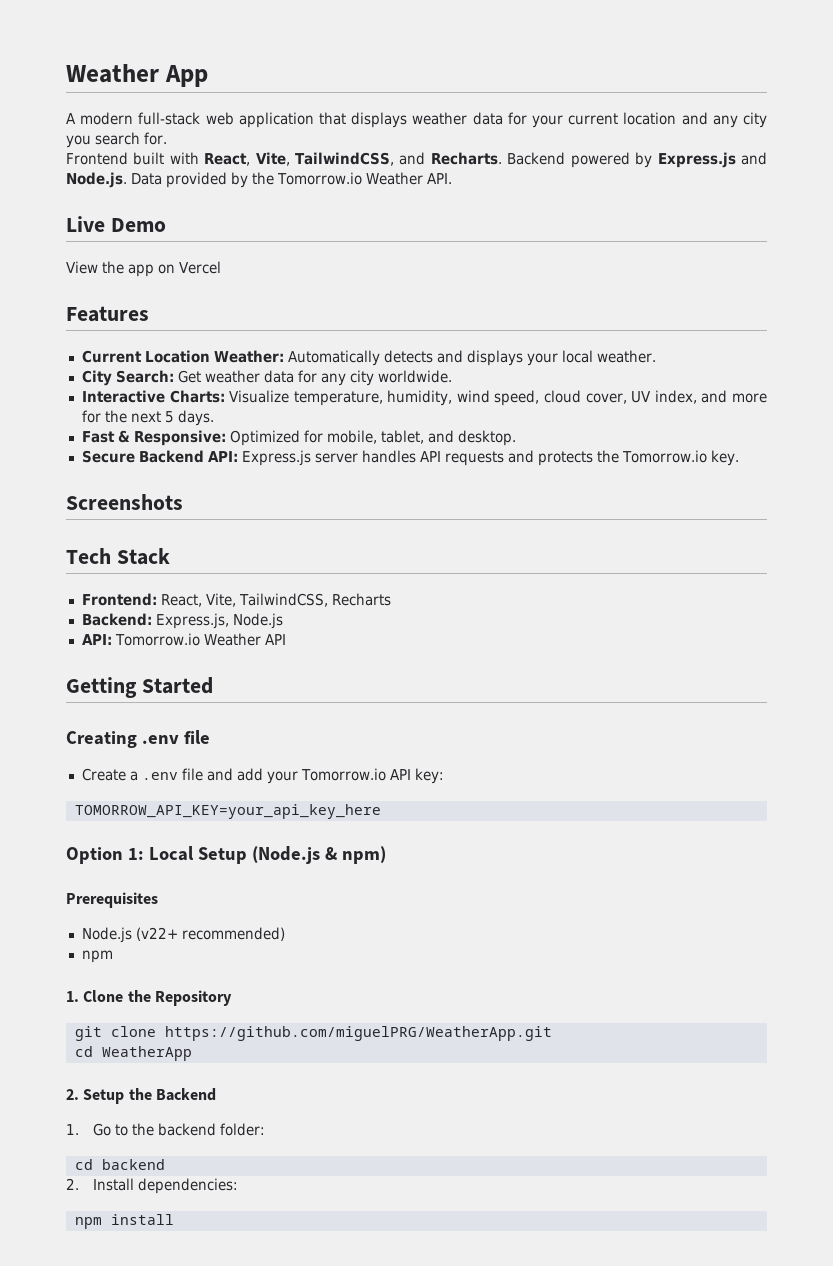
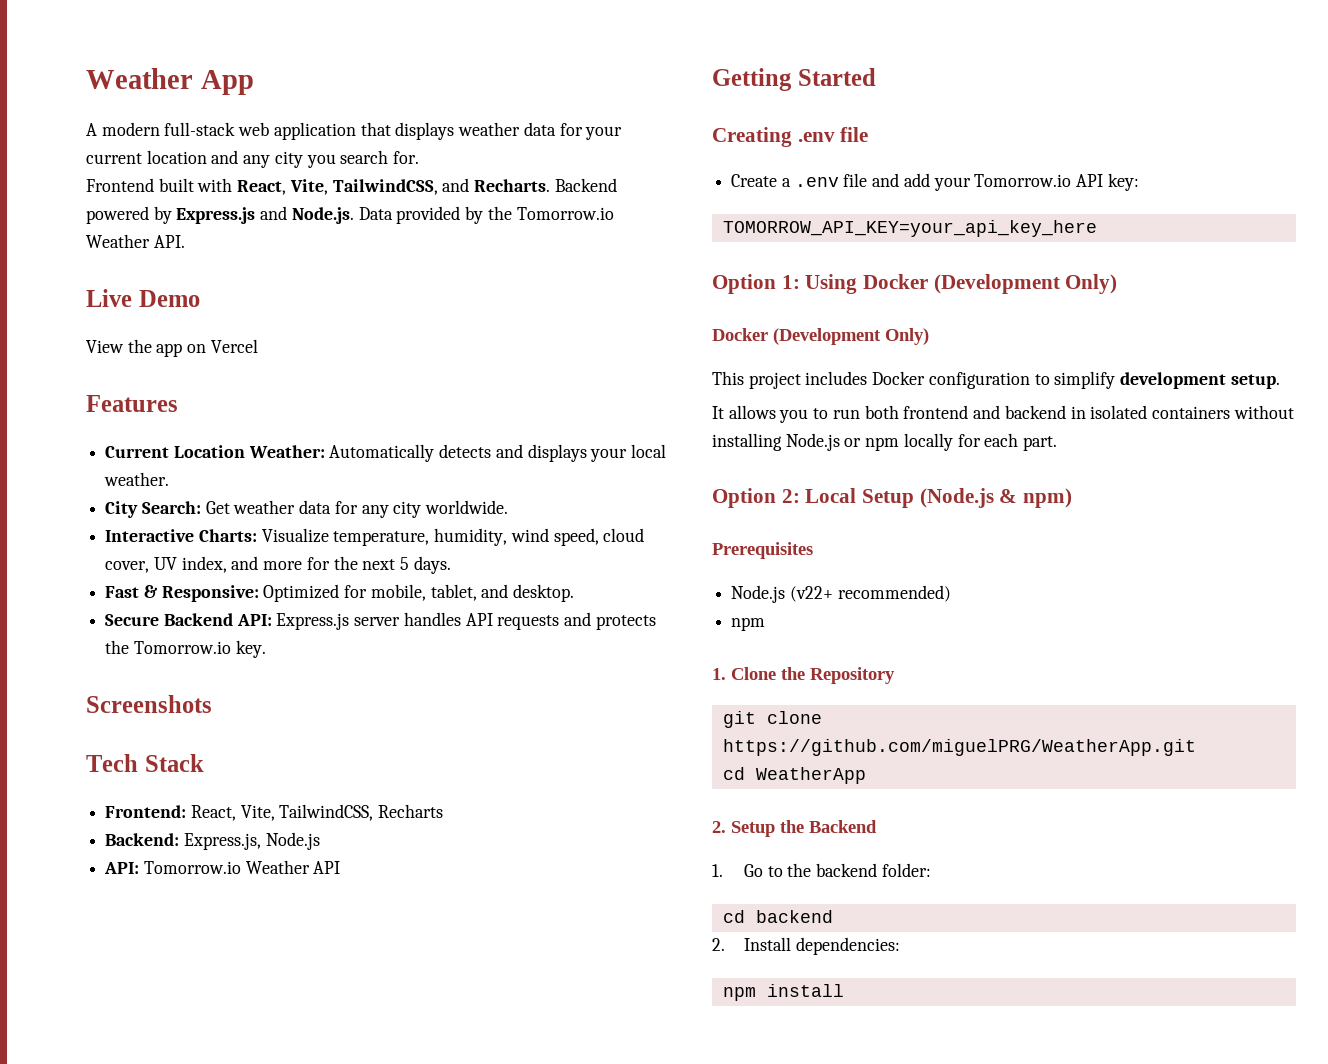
- Option 1: Local Setup (Node.js & npm)
+ Option 1: Using Docker (Development Only)
+ Docker (Development Only)
+ This project includes Docker configuration to simplify development setup.
+ It allows you to run both frontend and backend in isolated containers without installing Node.js or npm locally for each part.
+ Option 2: Local Setup (Node.js & npm)

